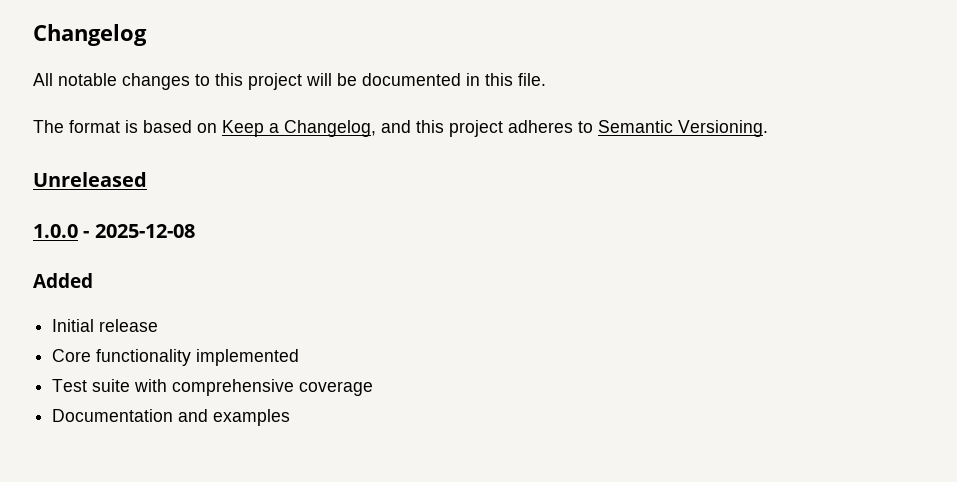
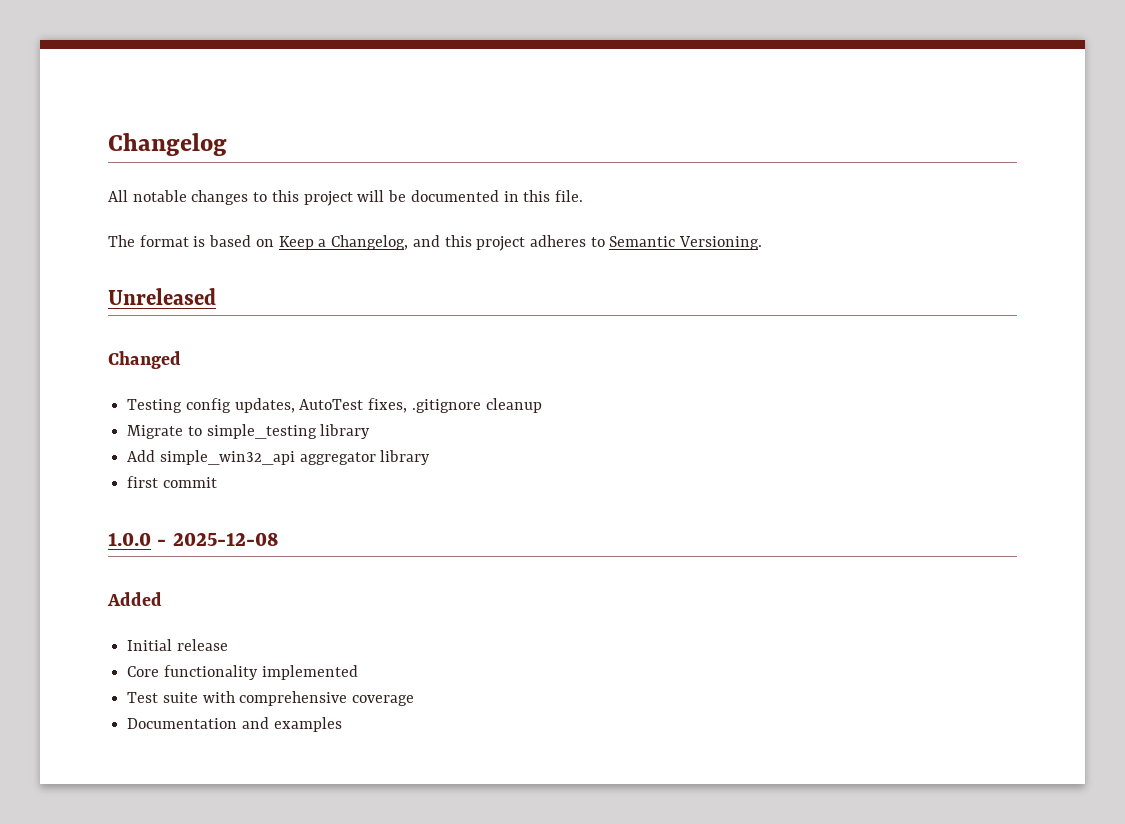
+ Changed
+ Testing config updates, AutoTest fixes, .gitignore cleanup
+ Migrate to simple_testing library
+ Add simple_win32_api aggregator library
+ first commit

